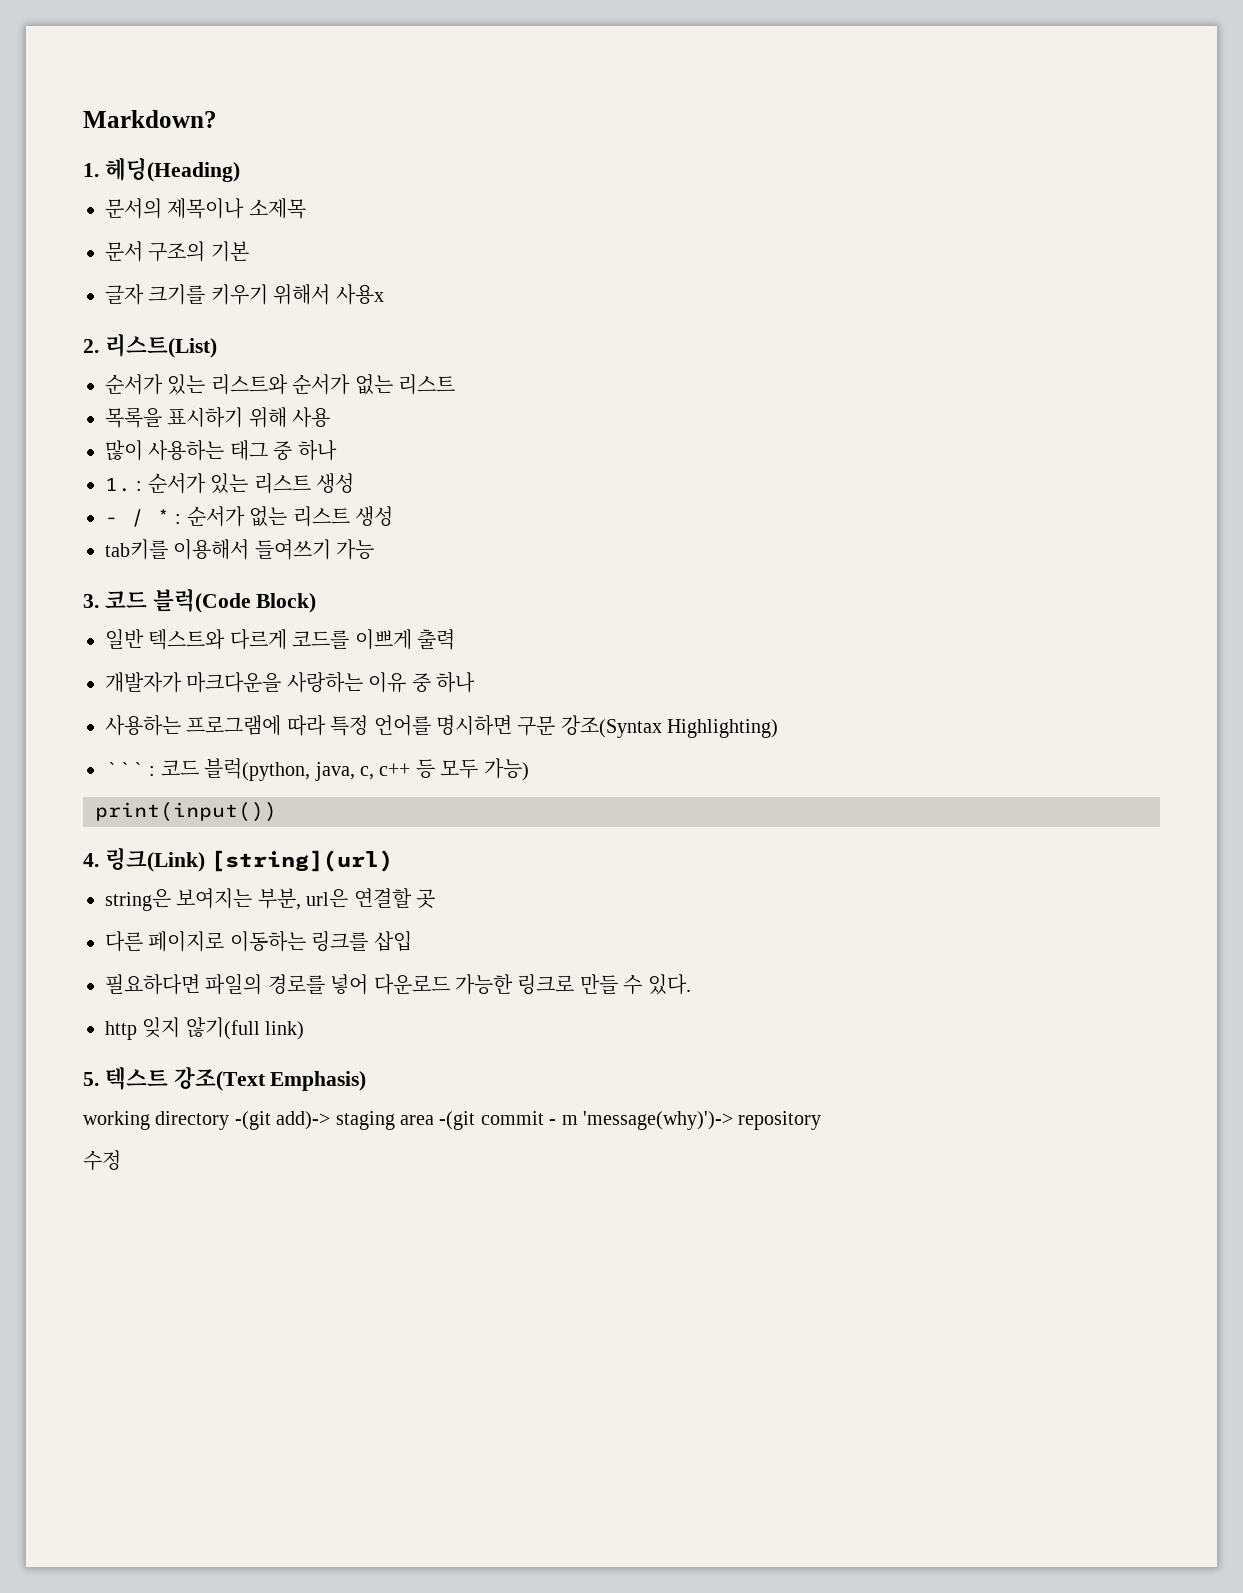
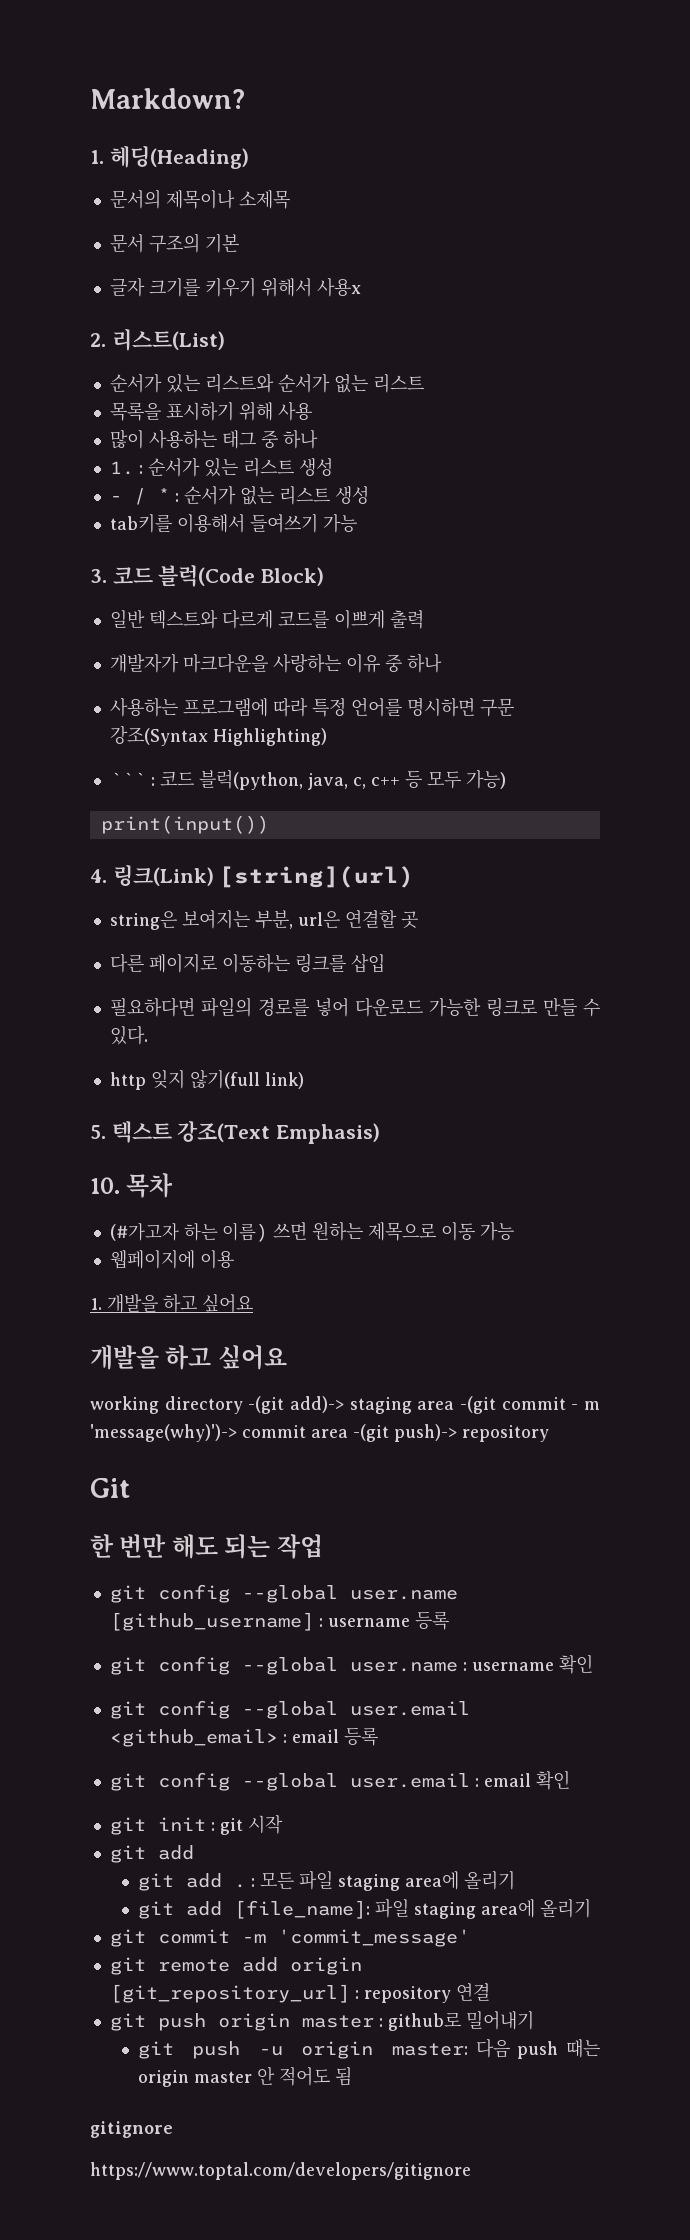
+ 10. 목차
+ (#가고자 하는 이름) 쓰면 원하는 제목으로 이동 가능
+ 웹페이지에 이용
+ 1. 개발을 하고 싶어요
+ 개발을 하고 싶어요
- working directory -(git add)-> staging area -(git commit - m 'message(why)')-> repository
- 수정
+ working directory -(git add)-> staging area -(git commit - m 'message(why)')-> commit area -(git push)-> repository
+ Git
+ 한 번만 해도 되는 작업
+ git config --global user.name [github_username] : username 등록
+ git config --global user.name : username 확인
+ git config --global user.email <github_email> : email 등록
+ git config --global user.email : email 확인
+ git init : git 시작
+ git add
+ git add . : 모든 파일 staging area에 올리기
+ git add [file_name]: 파일 staging area에 올리기
+ git commit -m 'commit_message'
+ git remote add origin [git_repository_url] : repository 연결
+ git push origin master : github로 밀어내기
+ git push -u origin master: 다음 push 때는 origin master 안 적어도 됨
+ gitignore
+ https://www.toptal.com/developers/gitignore

